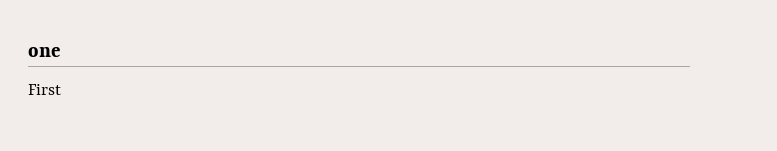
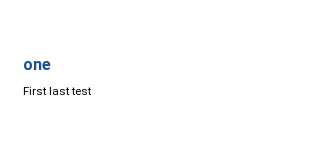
- First
+ First last test

